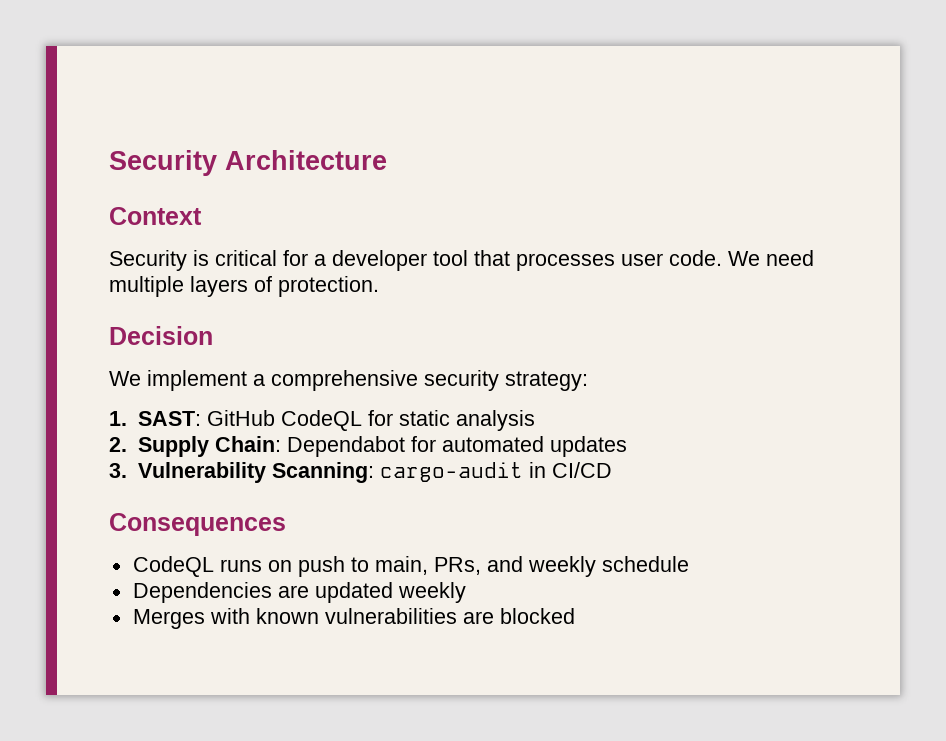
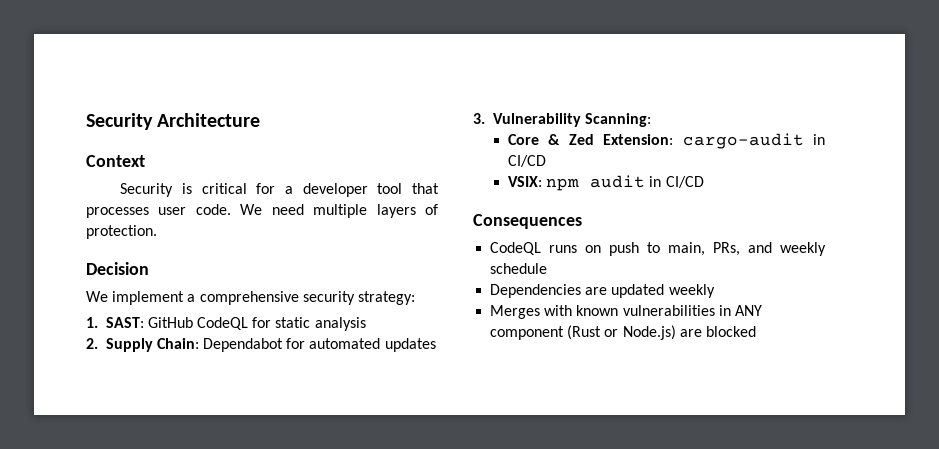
- 3. Vulnerability Scanning: cargo-audit in CI/CD
+ 3. Vulnerability Scanning:
+ Core & Zed Extension: cargo-audit in CI/CD
+ VSIX: npm audit in CI/CD
- Merges with known vulnerabilities are blocked
+ Merges with known vulnerabilities in ANY component (Rust or Node.js) are blocked

